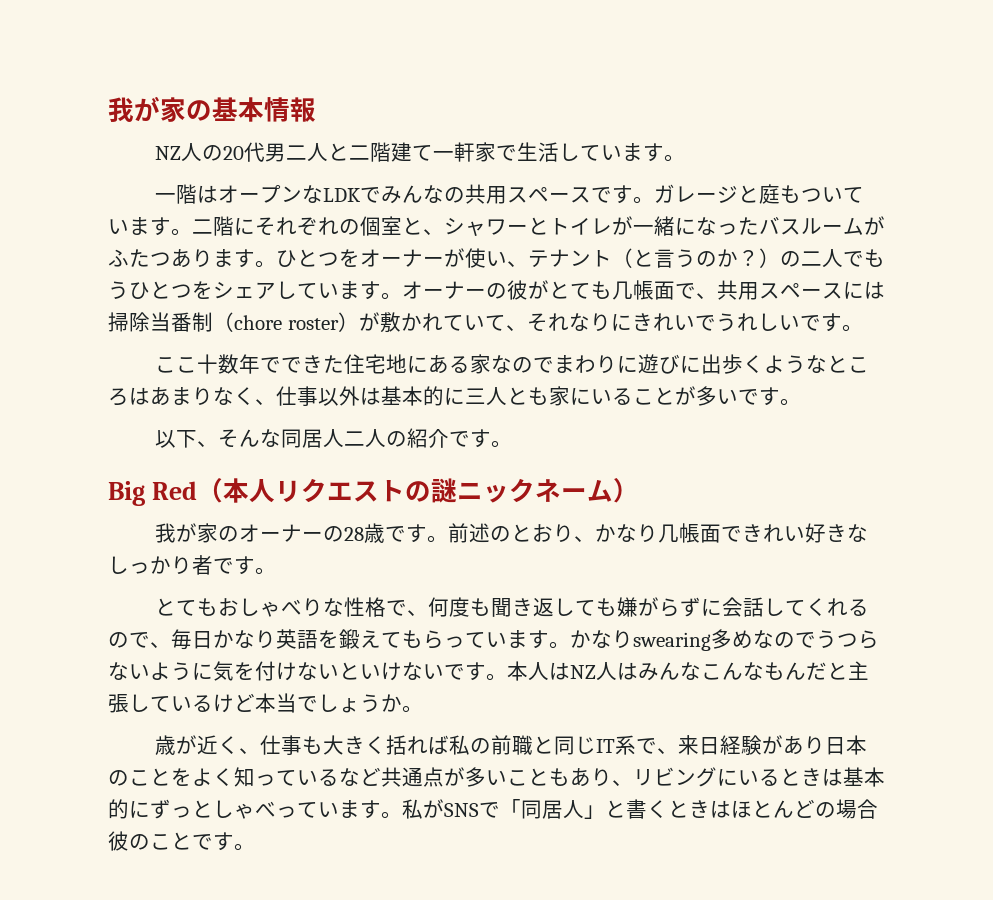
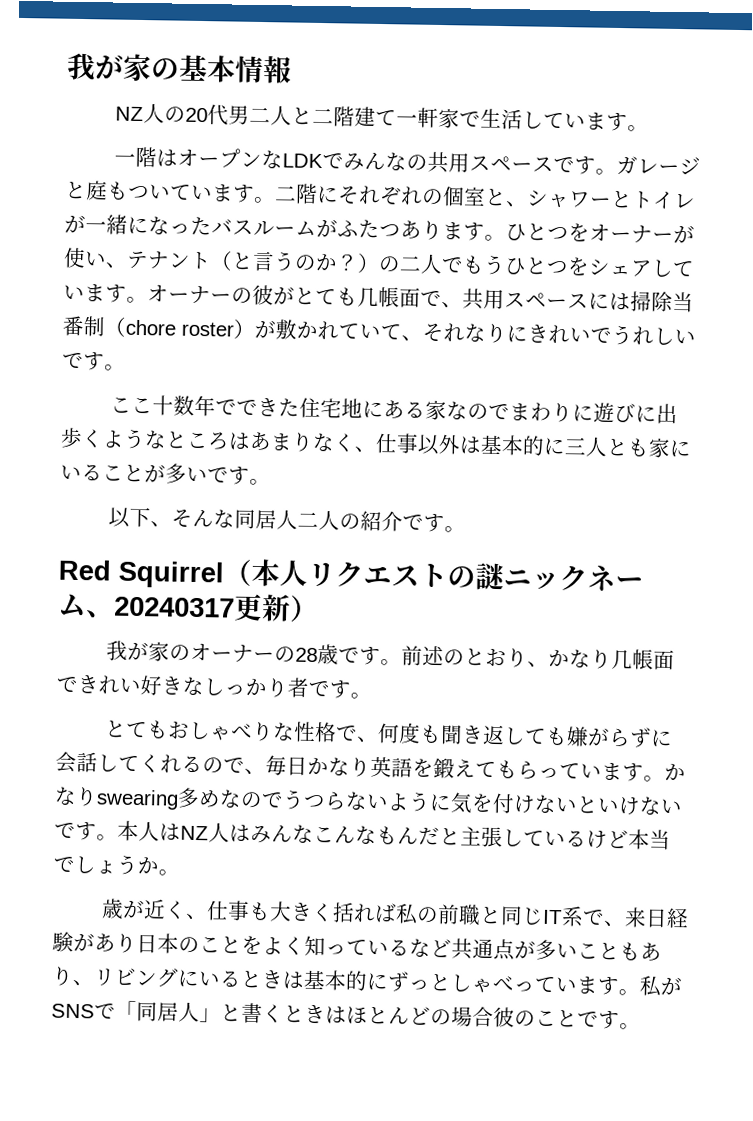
- Big Red（本人リクエストの謎ニックネーム）
+ Red Squirrel（本人リクエストの謎ニックネーム、20240317更新）

